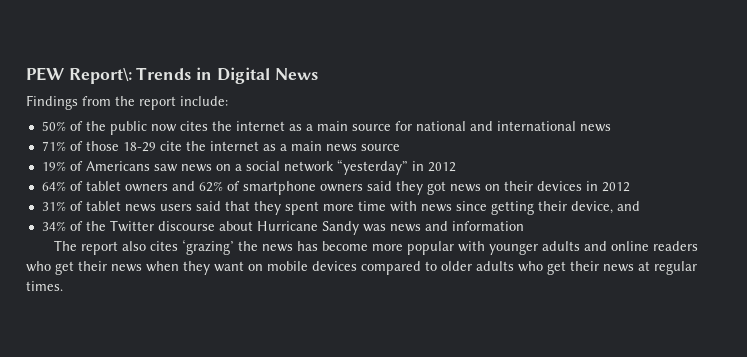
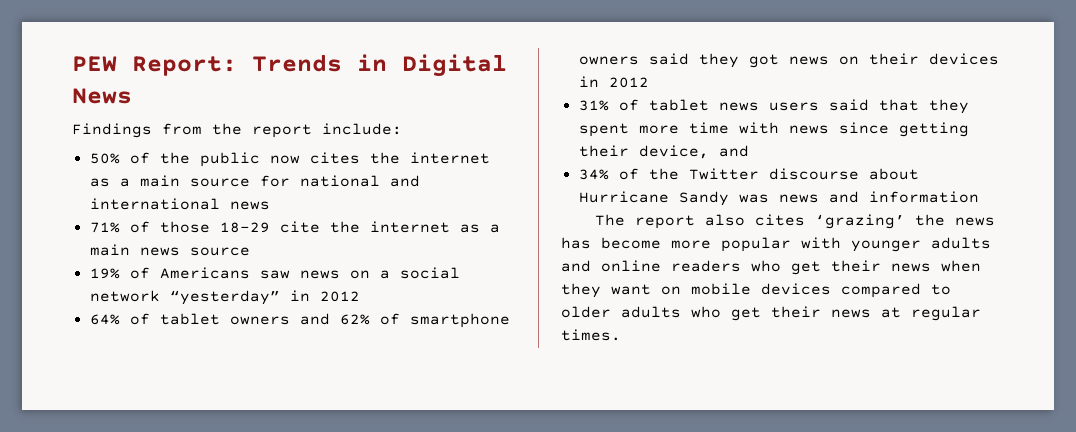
- PEW Report\: Trends in Digital News
+ PEW Report: Trends in Digital News

